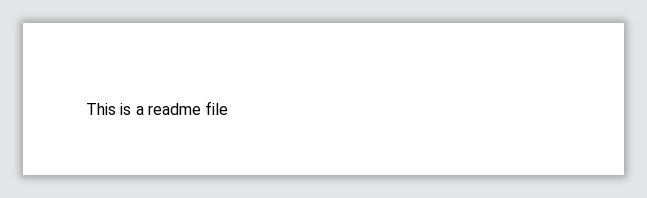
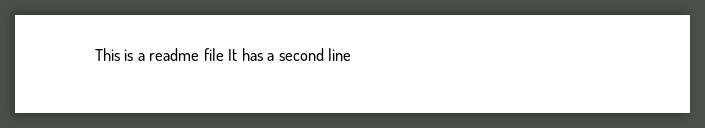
- This is a readme file
+ This is a readme file It has a second line

